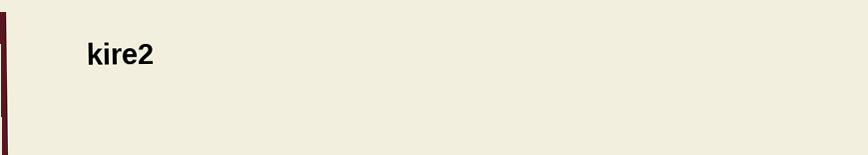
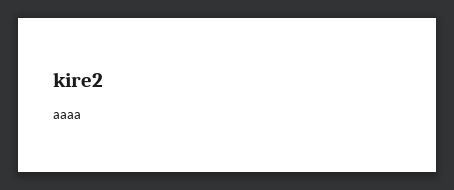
+ aaaa

